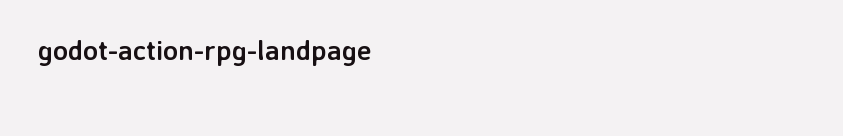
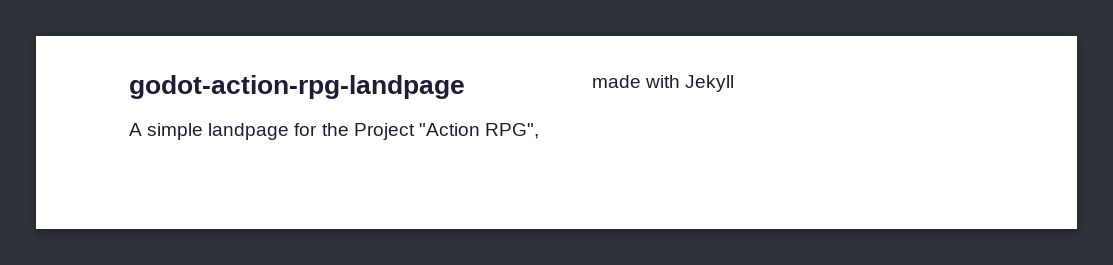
+ A simple landpage for the Project "Action RPG", made with Jekyll

